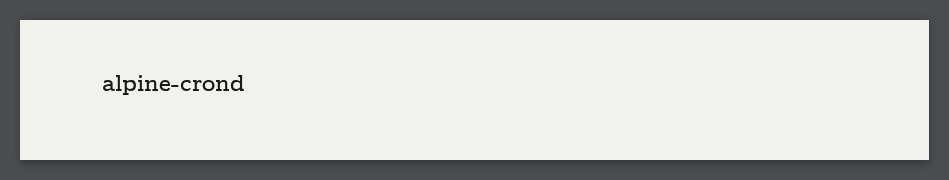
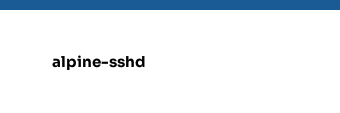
- alpine-crond
+ alpine-sshd

